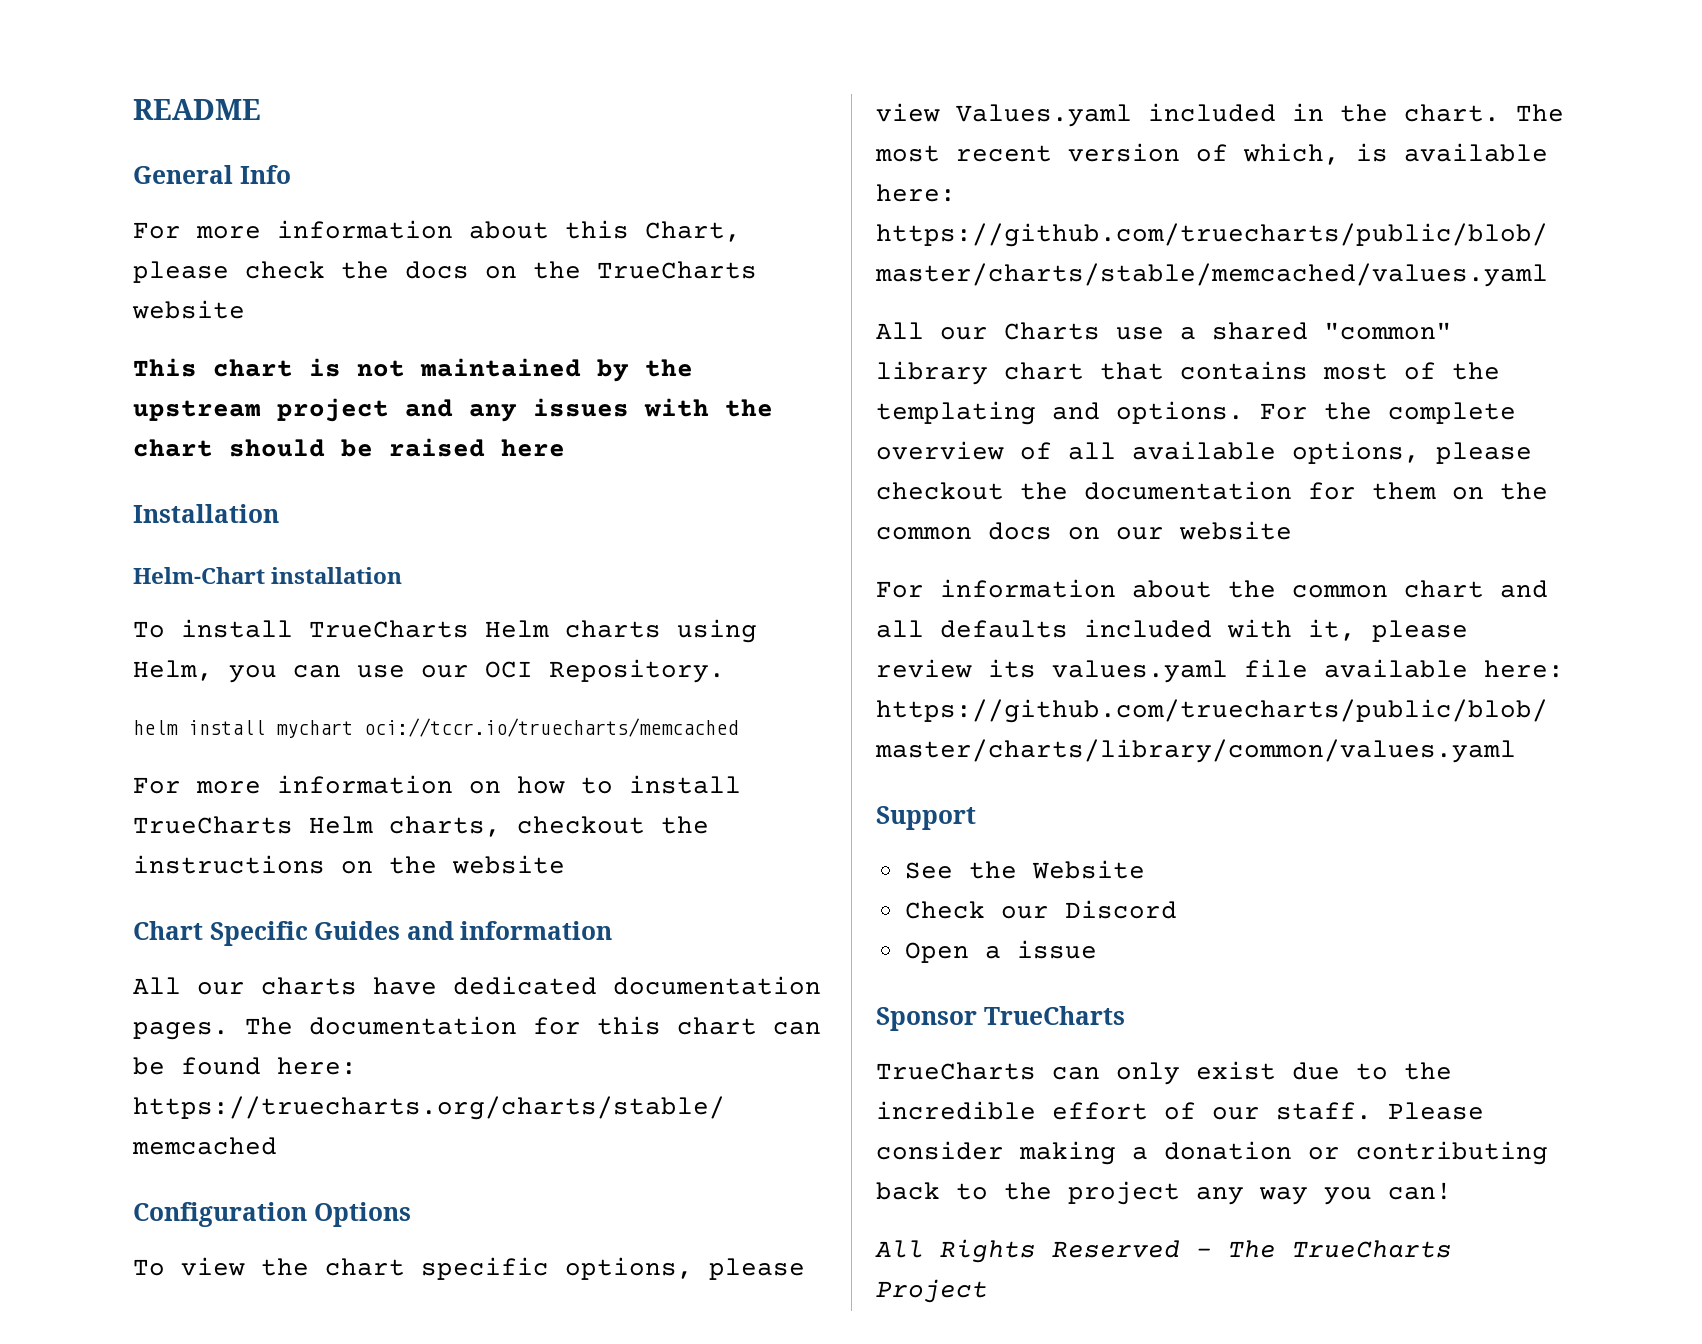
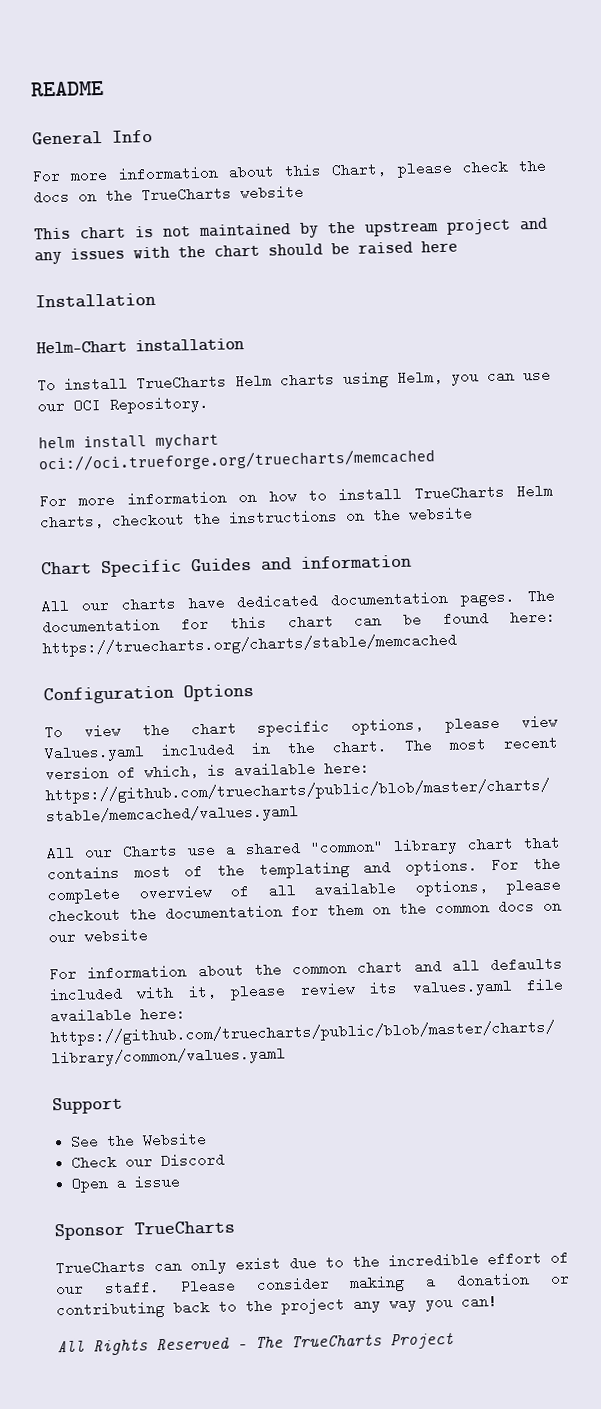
- helm install mychart oci://tccr.io/truecharts/memcached
+ helm install mychart oci://oci.trueforge.org/truecharts/memcached

